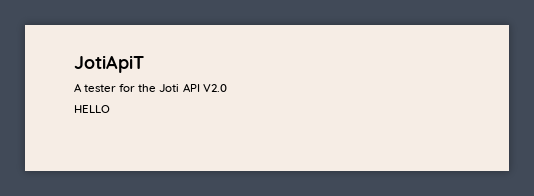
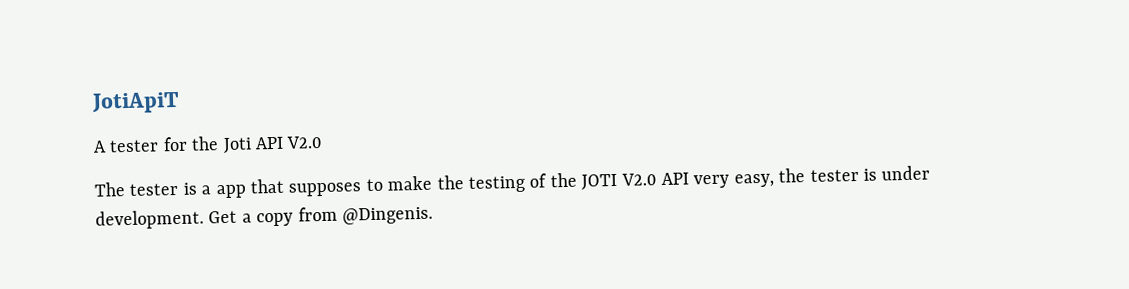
- HELLO
+ The tester is a app that supposes to make the testing of the JOTI V2.0 API very easy, the tester is under development. Get a copy from @Dingenis.

